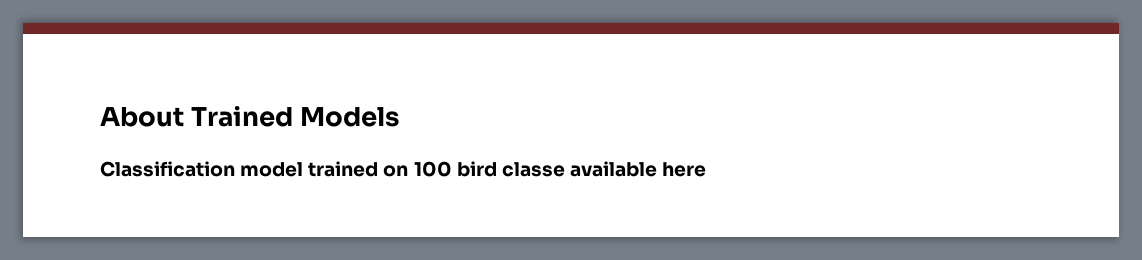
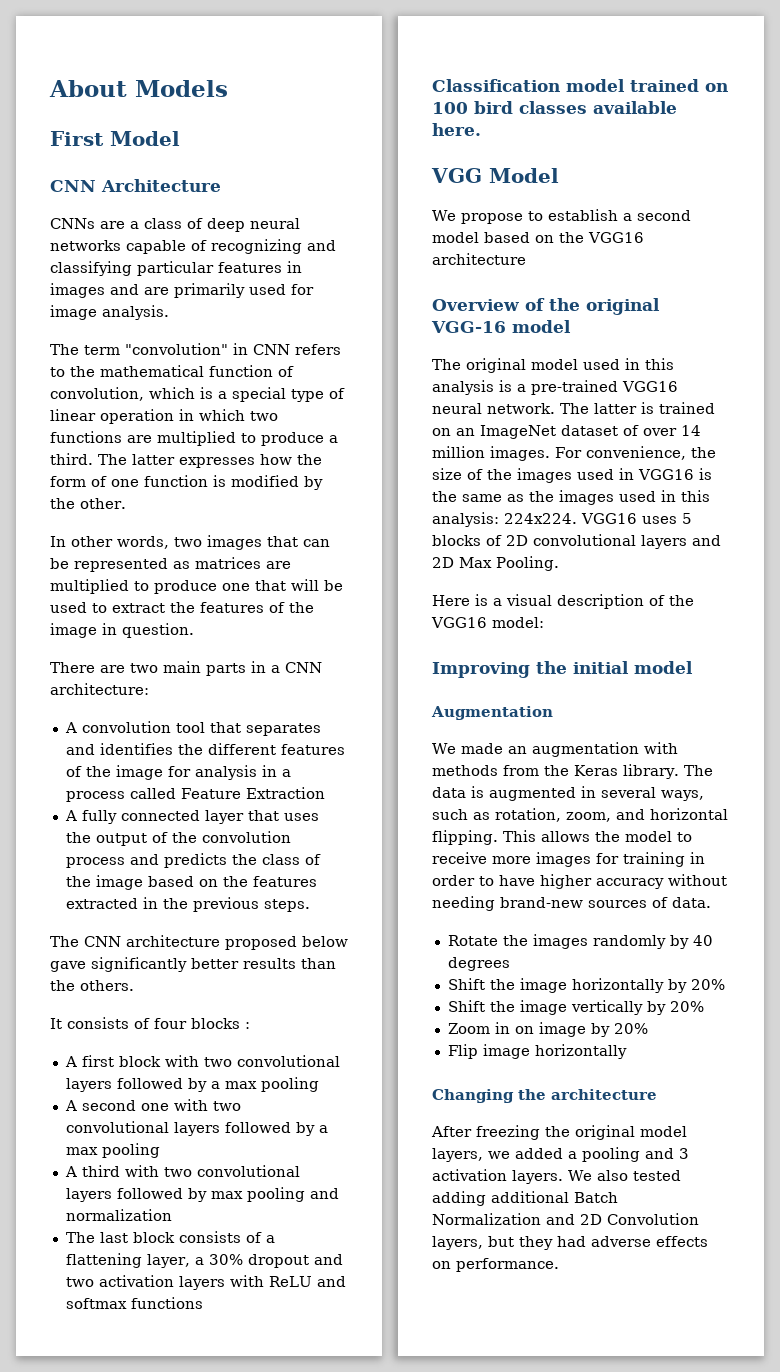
- About Trained Models
+ About Models
+ First Model
+ CNN Architecture
+ CNNs are a class of deep neural networks capable of recognizing and classifying particular features in images and are primarily used for image analysis.
+ The term "convolution" in CNN refers to the mathematical function of convolution, which is a special type of linear operation in which two functions are multiplied to produce a third. The latter expresses how the form of one function is modified by the other.
+ In other words, two images that can be represented as matrices are multiplied to produce one that will be used to extract the features of the image in question.
+ There are two main parts in a CNN architecture:
+ A convolution tool that separates and identifies the different features of the image for analysis in a process called Feature Extraction
+ A fully connected layer that uses the output of the convolution process and predicts the class of the image based on the features extracted in the previous steps.
+ The CNN architecture proposed below gave significantly better results than the others.
+ It consists of four blocks :
+ A first block with two convolutional layers followed by a max pooling
+ A second one with two convolutional layers followed by a max pooling
+ A third with two convolutional layers followed by max pooling and normalization
+ The last block consists of a flattening layer, a 30% dropout and two activation layers with ReLU and softmax functions
- Classification model trained on 100 bird classe available here
+ Classification model trained on 100 bird classes available here.
+ VGG Model
+ We propose to establish a second model based on the VGG16 architecture
+ Overview of the original VGG-16 model
+ The original model used in this analysis is a pre-trained VGG16 neural network. The latter is trained on an ImageNet dataset of over 14 million images. For convenience, the size of the images used in VGG16 is the same as the images used in this analysis: 224x224. VGG16 uses 5 blocks of 2D convolutional layers and 2D Max Pooling.
+ Here is a visual description of the VGG16 model:
+ Improving the initial model
+ Augmentation
+ We made an augmentation with methods from the Keras library. The data is augmented in several ways, such as rotation, zoom, and horizontal flipping. This allows the model to receive more images for training in order to have higher accuracy without needing brand-new sources of data.
+ Rotate the images randomly by 40 degrees
+ Shift the image horizontally by 20%
+ Shift the image vertically by 20%
+ Zoom in on image by 20%
+ Flip image horizontally
+ Changing the architecture
+ After freezing the original model layers, we added a pooling and 3 activation layers. We also tested adding additional Batch Normalization and 2D Convolution layers, but they had adverse effects on performance.

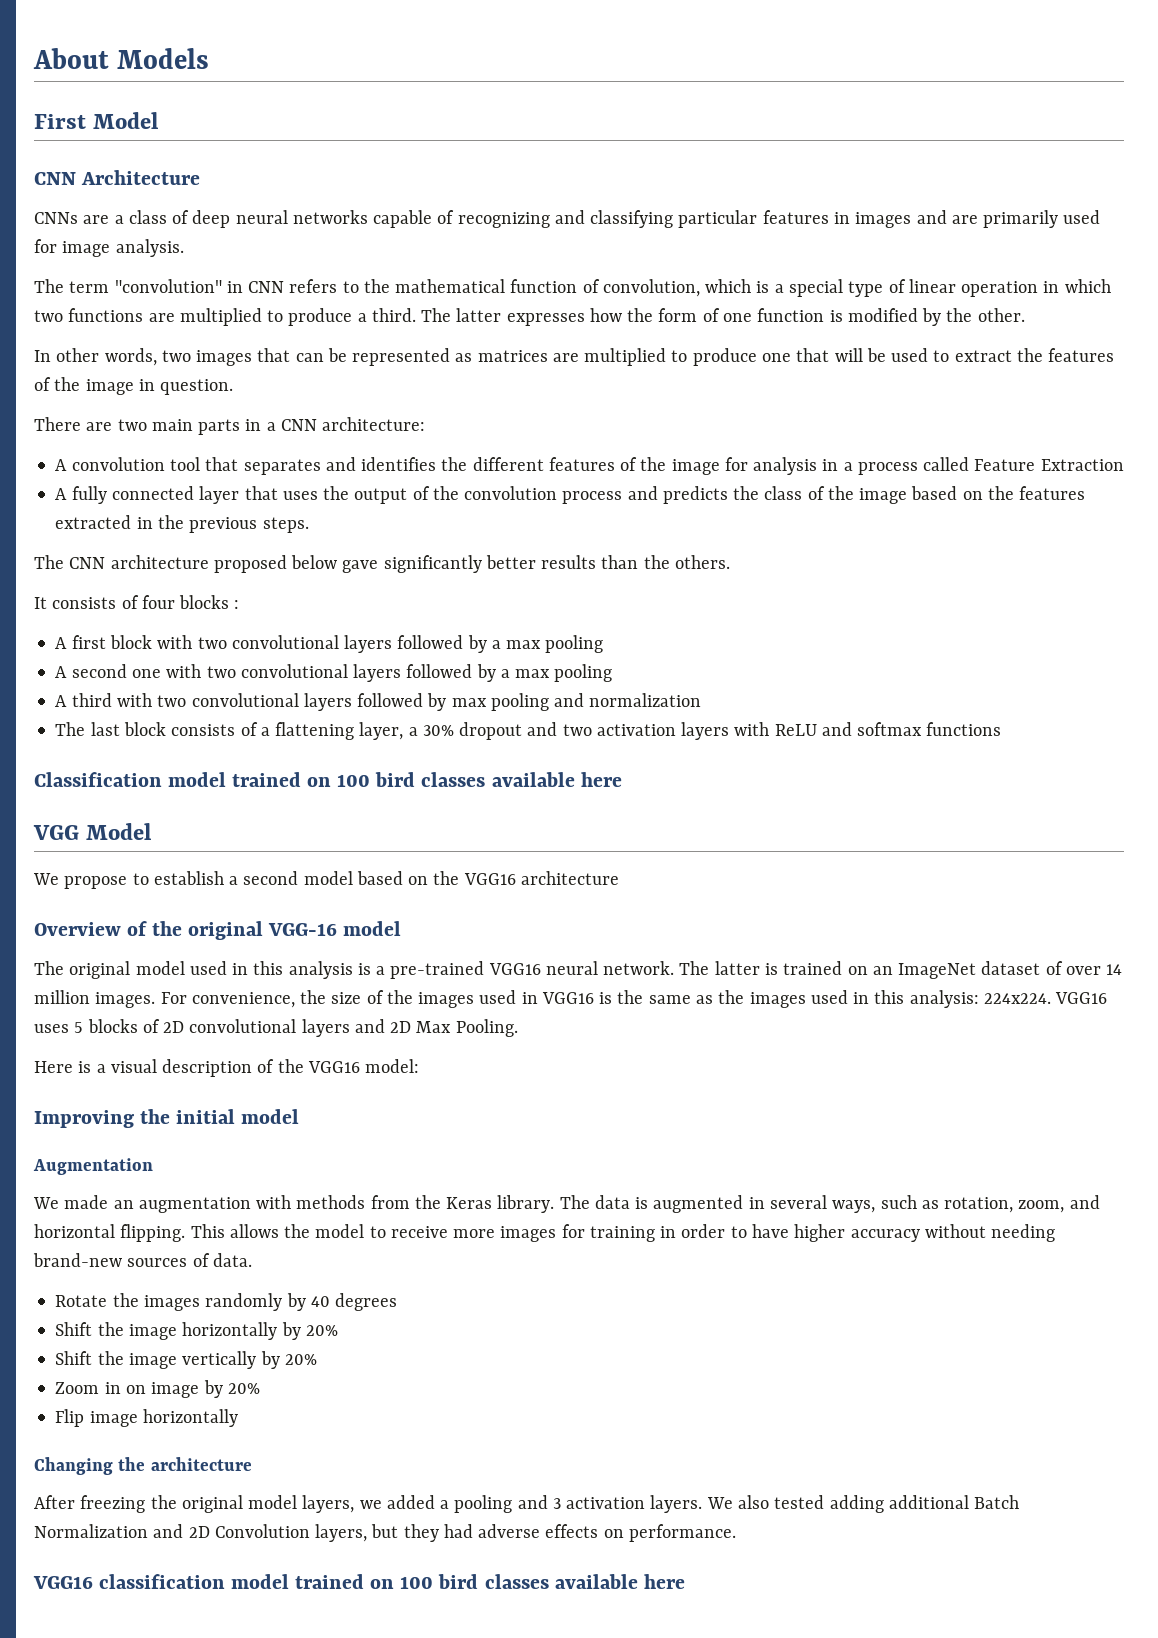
- Classification model trained on 100 bird classes available here.
+ Classification model trained on 100 bird classes available here
+ VGG16 classification model trained on 100 bird classes available here

